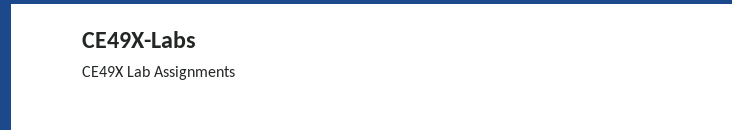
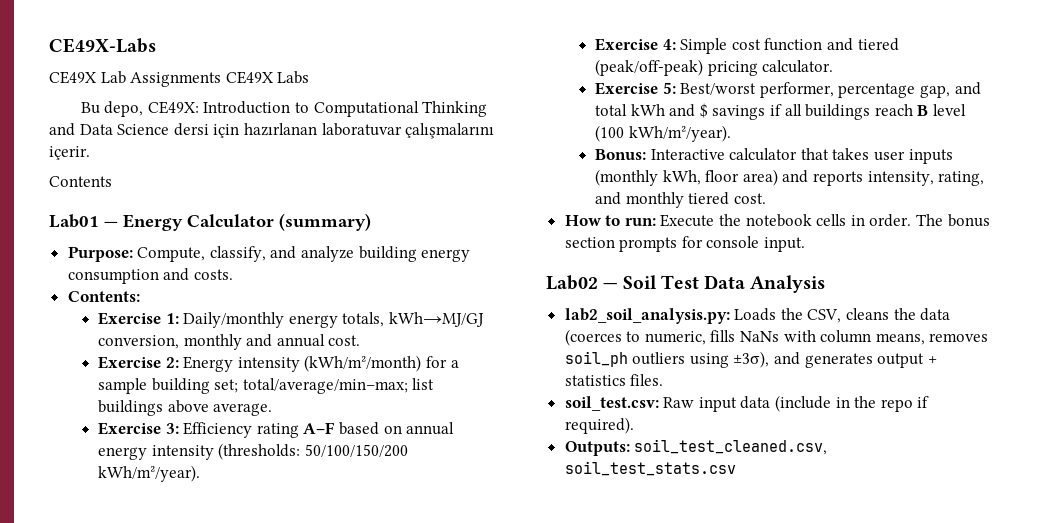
- CE49X Lab Assignments
+ CE49X Lab Assignments CE49X Labs
+ Bu depo, CE49X: Introduction to Computational Thinking and Data Science dersi için hazırlanan laboratuvar çalışmalarını içerir.
+ Contents
+ Lab01 — Energy Calculator (summary)
+ Purpose: Compute, classify, and analyze building energy consumption and costs.
+ Contents:
+ Exercise 1: Daily/monthly energy totals, kWh→MJ/GJ conversion, monthly and annual cost.
+ Exercise 2: Energy intensity (kWh/m²/month) for a sample building set; total/average/min–max; list buildings above average.
+ Exercise 3: Efficiency rating A–F based on annual energy intensity (thresholds: 50/100/150/200 kWh/m²/year).
+ Exercise 4: Simple cost function and tiered (peak/off-peak) pricing calculator.
+ Exercise 5: Best/worst performer, percentage gap, and total kWh and $ savings if all buildings reach B level (100 kWh/m²/year).
+ Bonus: Interactive calculator that takes user inputs (monthly kWh, floor area) and reports intensity, rating, and monthly tiered cost.
+ How to run: Execute the notebook cells in order. The bonus section prompts for console input.
+ Lab02 — Soil Test Data Analysis
+ lab2_soil_analysis.py: Loads the CSV, cleans the data (coerces to numeric, fills NaNs with column means, removes soil_ph outliers using ±3σ), and generates output + statistics files.
+ soil_test.csv: Raw input data (include in the repo if required).
+ Outputs: soil_test_cleaned.csv, soil_test_stats.csv

